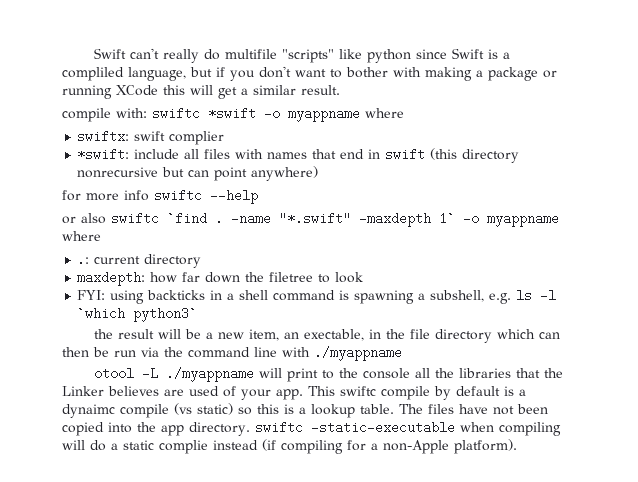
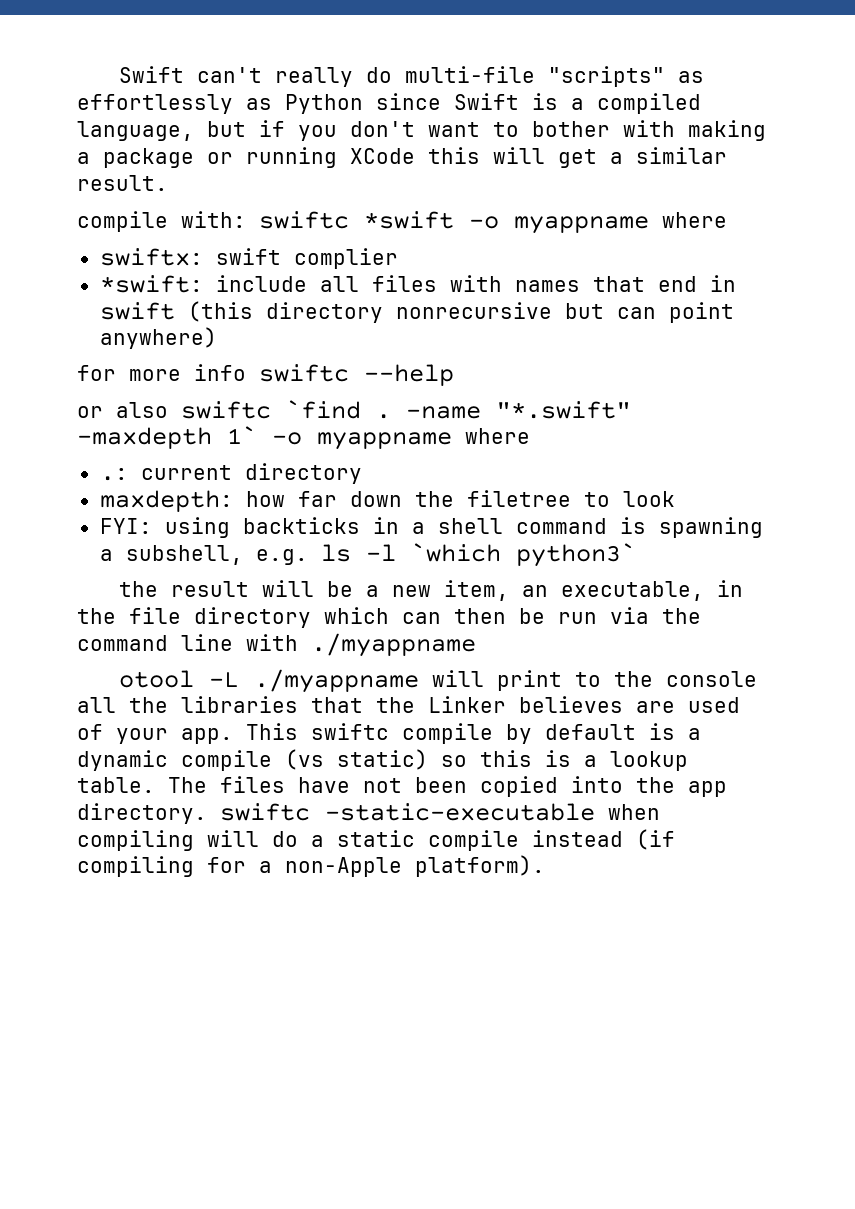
- Swift can't really do multifile "scripts" like python since Swift is a compliled language, but if you don't want to bother with making a package or running XCode this will get a similar result.
+ Swift can't really do multi-file "scripts" as effortlessly as Python since Swift is a compiled language, but if you don't want to bother with making a package or running XCode this will get a similar result.
- the result will be a new item, an exectable, in the file directory which can then be run via the command line with ./myappname
+ the result will be a new item, an executable, in the file directory which can then be run via the command line with ./myappname
- This swiftc compile by default is a dynaimc compile (vs static) so this is a lookup table.
+ This swiftc compile by default is a dynamic compile (vs static) so this is a lookup table.
- The files have not been copied into the app directory. swiftc -static-executable when compiling will do a static complie instead (if compiling for a non-Apple platform).
+ The files have not been copied into the app directory. swiftc -static-executable when compiling will do a static compile instead (if compiling for a non-Apple platform).

